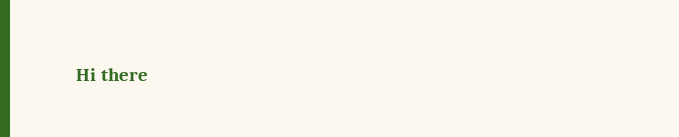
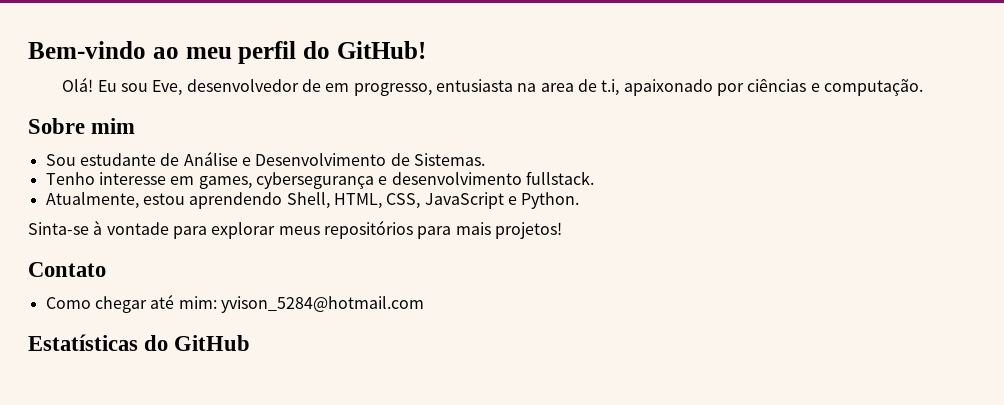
- Hi there
+ Bem-vindo ao meu perfil do GitHub!
+ Olá! Eu sou Eve, desenvolvedor de em progresso, entusiasta na area de t.i, apaixonado por ciências e computação.
+ Sobre mim
+ Sou estudante de Análise e Desenvolvimento de Sistemas.
+ Tenho interesse em games, cybersegurança e desenvolvimento fullstack.
+ Atualmente, estou aprendendo Shell, HTML, CSS, JavaScript e Python.
+ Sinta-se à vontade para explorar meus repositórios para mais projetos!
+ Contato
+ Como chegar até mim: yvison_5284@hotmail.com
+ Estatísticas do GitHub

